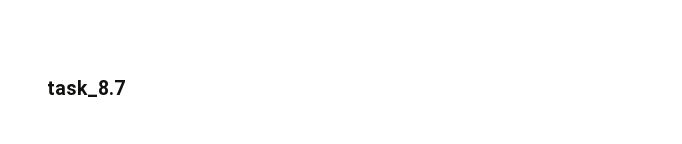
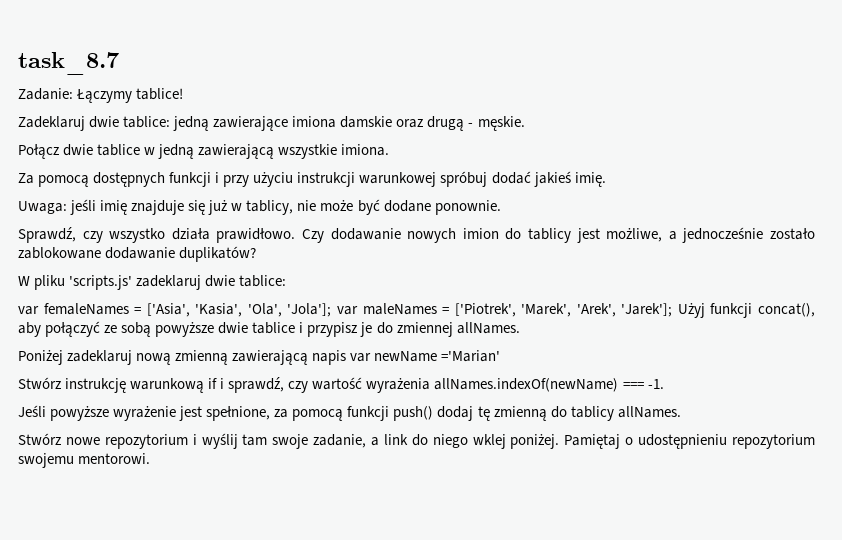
+ Zadanie: Łączymy tablice!
+ Zadeklaruj dwie tablice: jedną zawierające imiona damskie oraz drugą - męskie.
+ Połącz dwie tablice w jedną zawierającą wszystkie imiona.
+ Za pomocą dostępnych funkcji i przy użyciu instrukcji warunkowej spróbuj dodać jakieś imię.
+ Uwaga: jeśli imię znajduje się już w tablicy, nie może być dodane ponownie.
+ Sprawdź, czy wszystko działa prawidłowo. Czy dodawanie nowych imion do tablicy jest możliwe, a jednocześnie zostało zablokowane dodawanie duplikatów?
+ W pliku 'scripts.js' zadeklaruj dwie tablice:
+ var femaleNames = ['Asia', 'Kasia', 'Ola', 'Jola']; var maleNames = ['Piotrek', 'Marek', 'Arek', 'Jarek']; Użyj funkcji concat(), aby połączyć ze sobą powyższe dwie tablice i przypisz je do zmiennej allNames.
+ Poniżej zadeklaruj nową zmienną zawierającą napis var newName ='Marian'
+ Stwórz instrukcję warunkową if i sprawdź, czy wartość wyrażenia allNames.indexOf(newName) === -1.
+ Jeśli powyższe wyrażenie jest spełnione, za pomocą funkcji push() dodaj tę zmienną do tablicy allNames.
+ Stwórz nowe repozytorium i wyślij tam swoje zadanie, a link do niego wklej poniżej. Pamiętaj o udostępnieniu repozytorium swojemu mentorowi.

